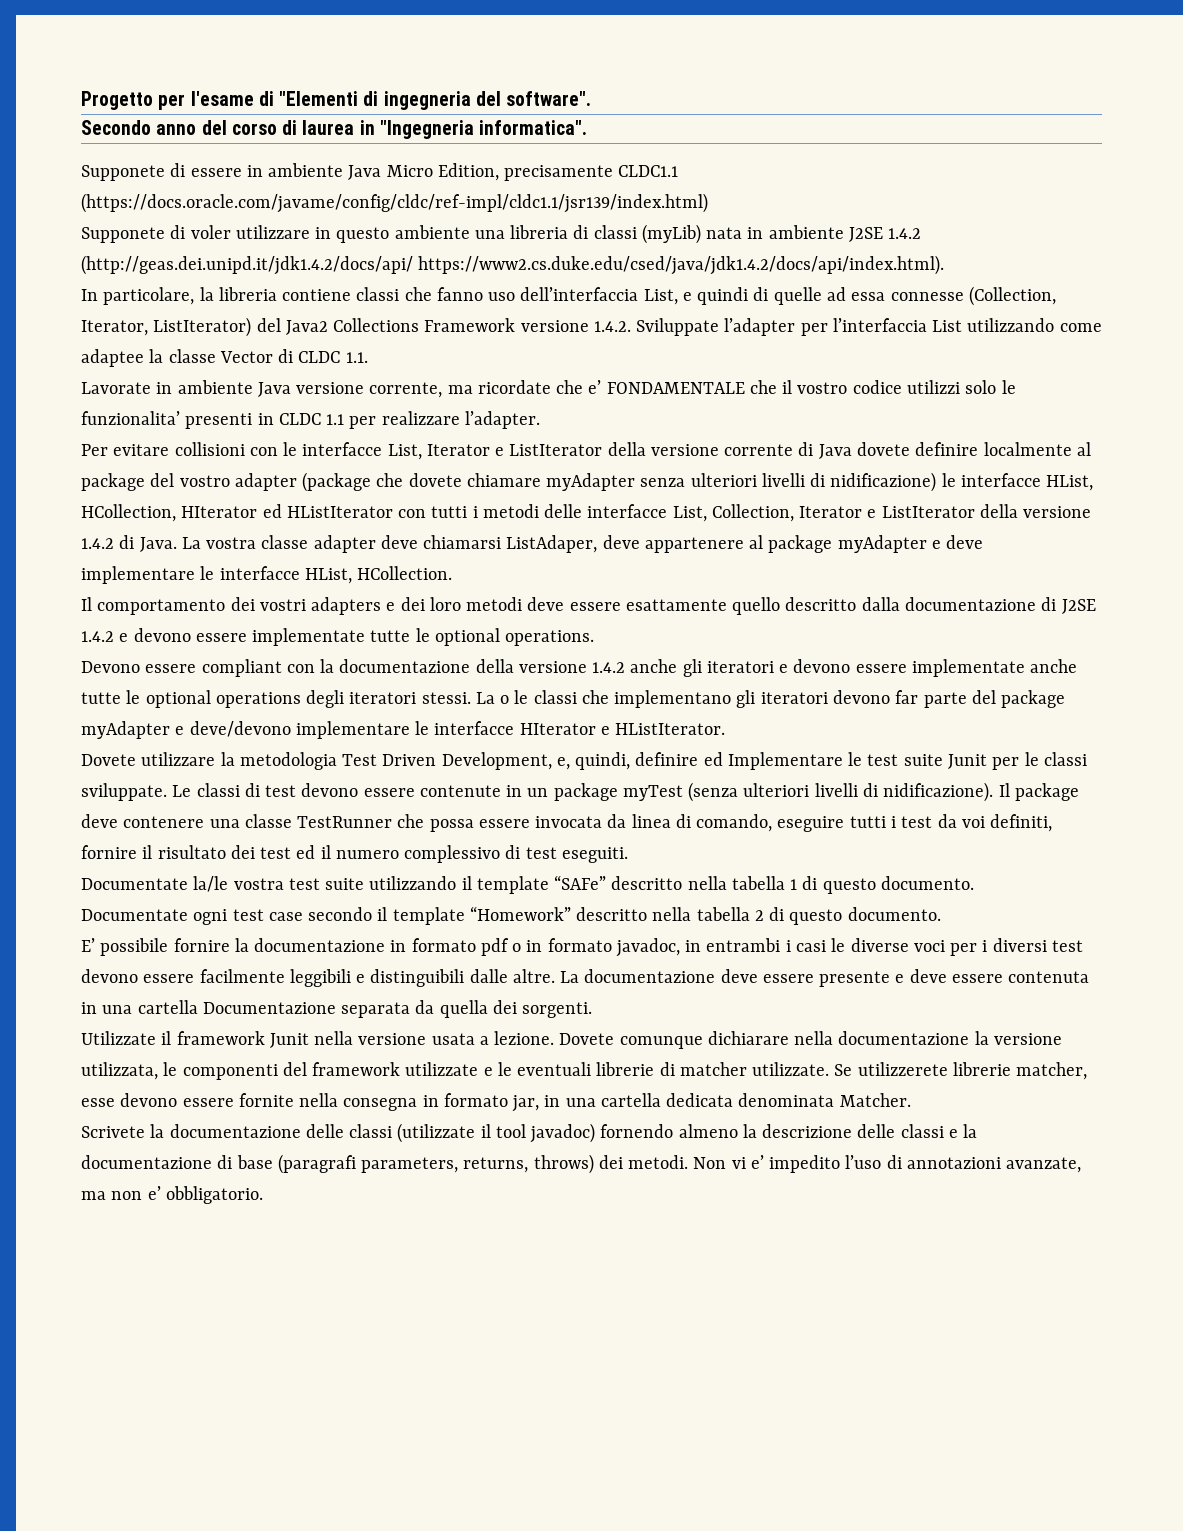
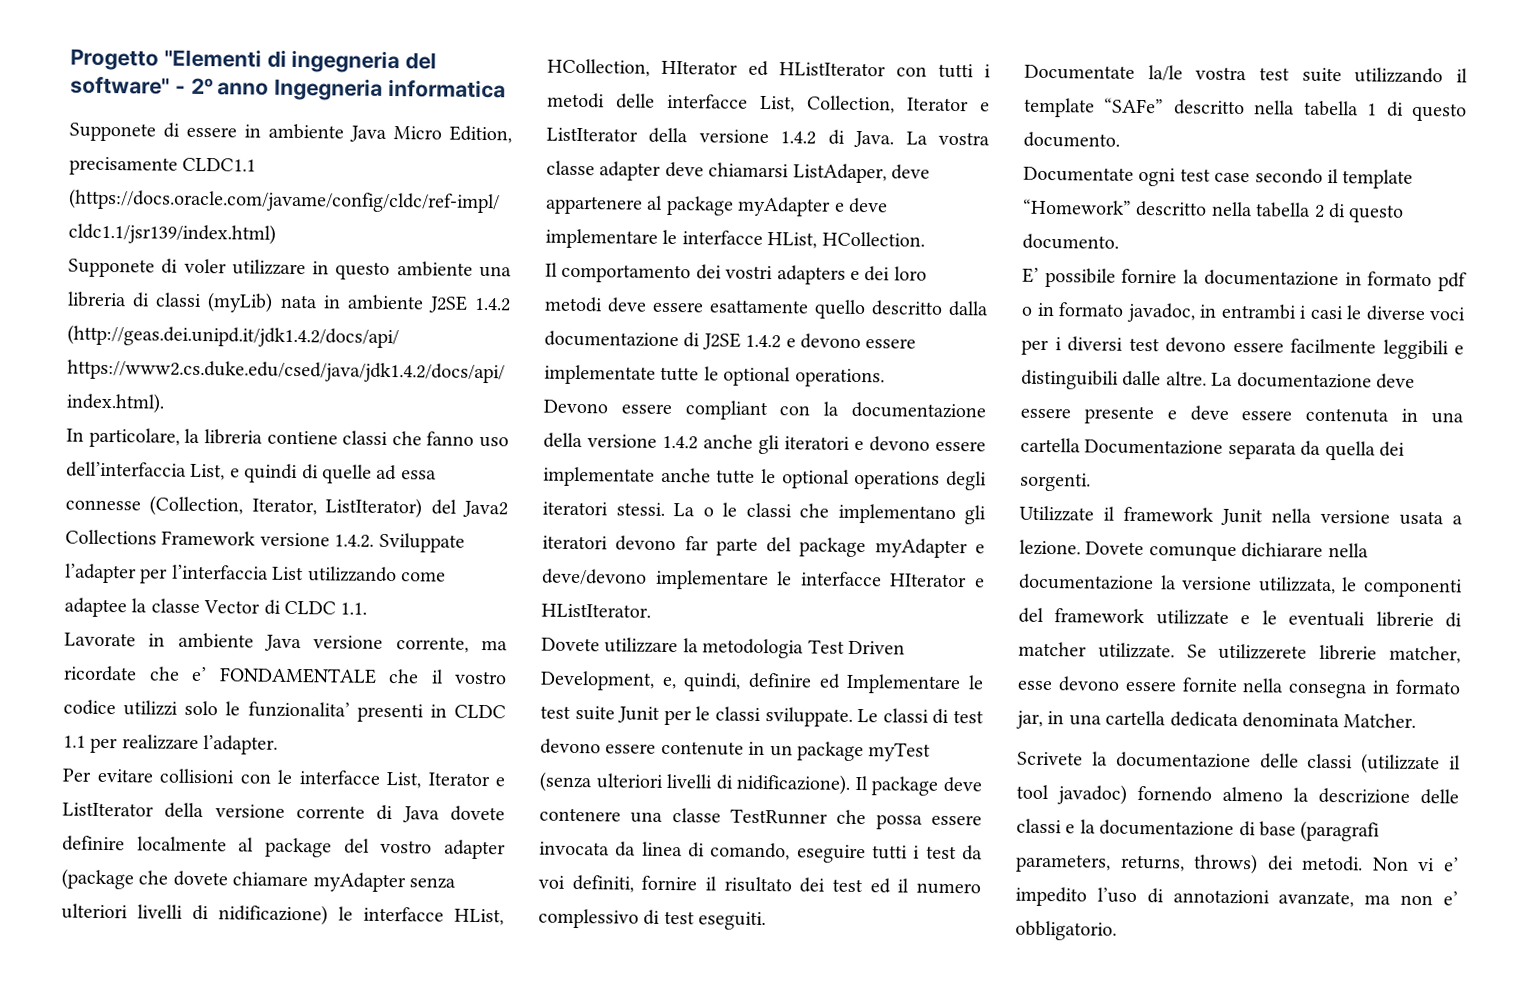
- Progetto per l'esame di "Elementi di ingegneria del software".
- Secondo anno del corso di laurea in "Ingegneria informatica".
+ Progetto "Elementi di ingegneria del software" - 2º anno Ingegneria informatica

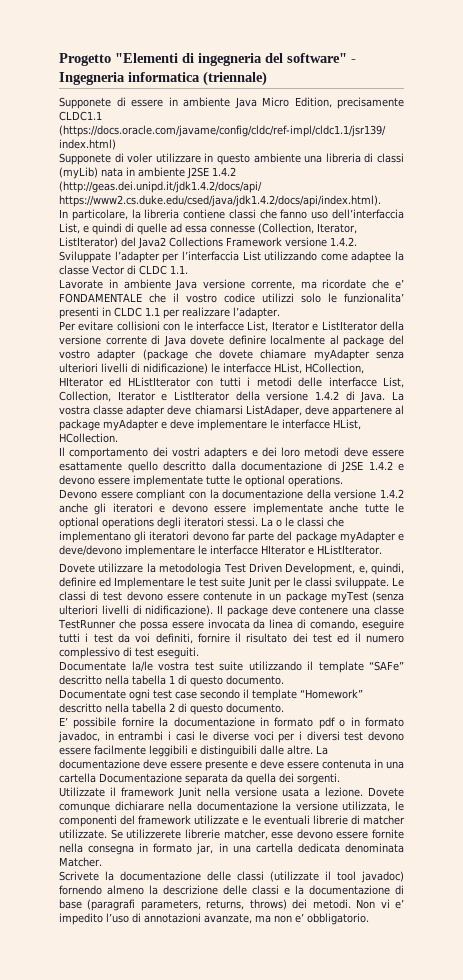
- Progetto "Elementi di ingegneria del software" - 2º anno Ingegneria informatica
+ Progetto "Elementi di ingegneria del software" - Ingegneria informatica (triennale)

